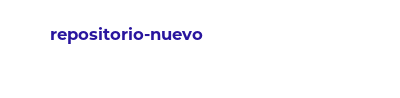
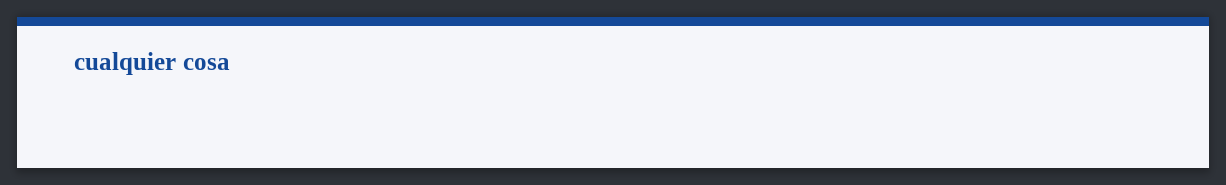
- repositorio-nuevo
+ cualquier cosa

